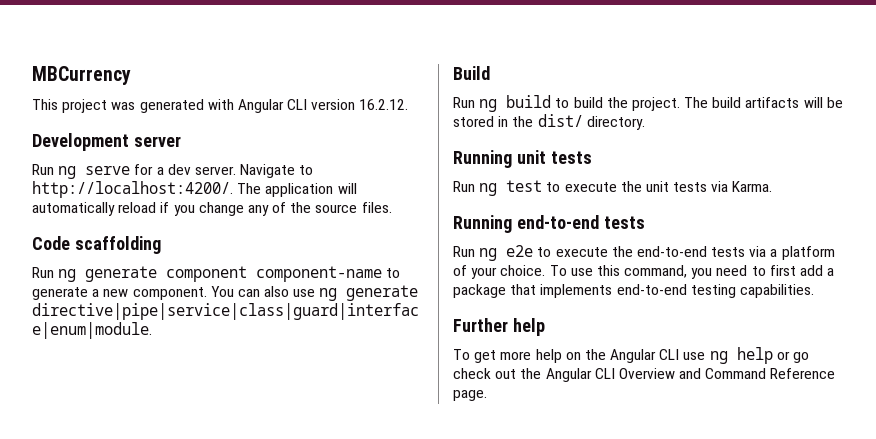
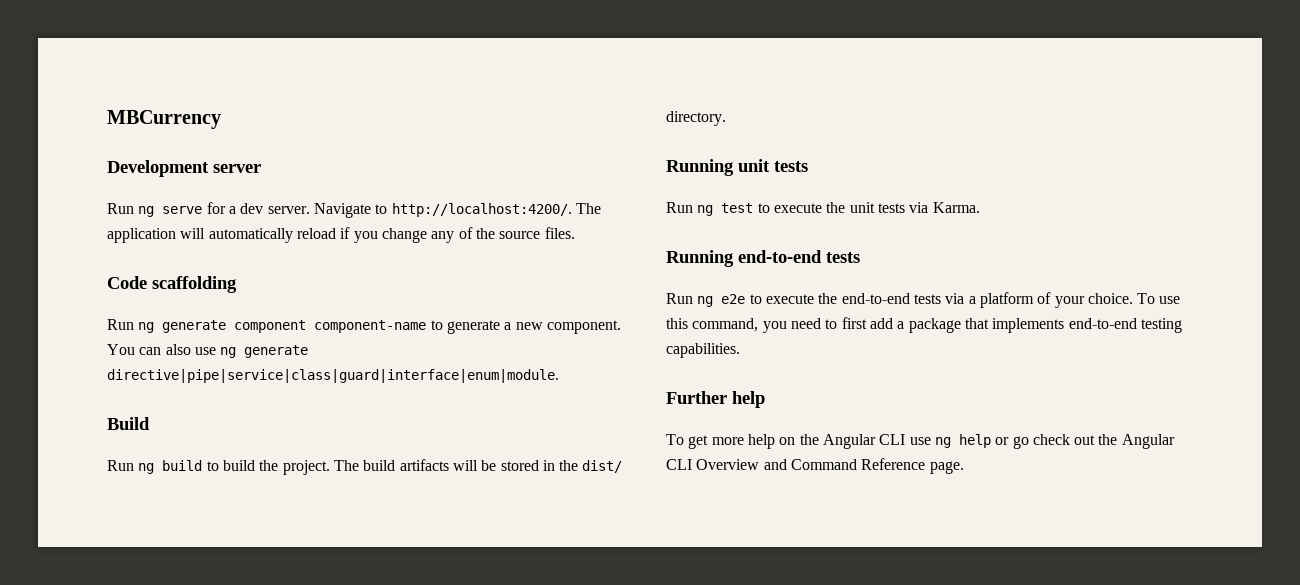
- This project was generated with Angular CLI version 16.2.12.

